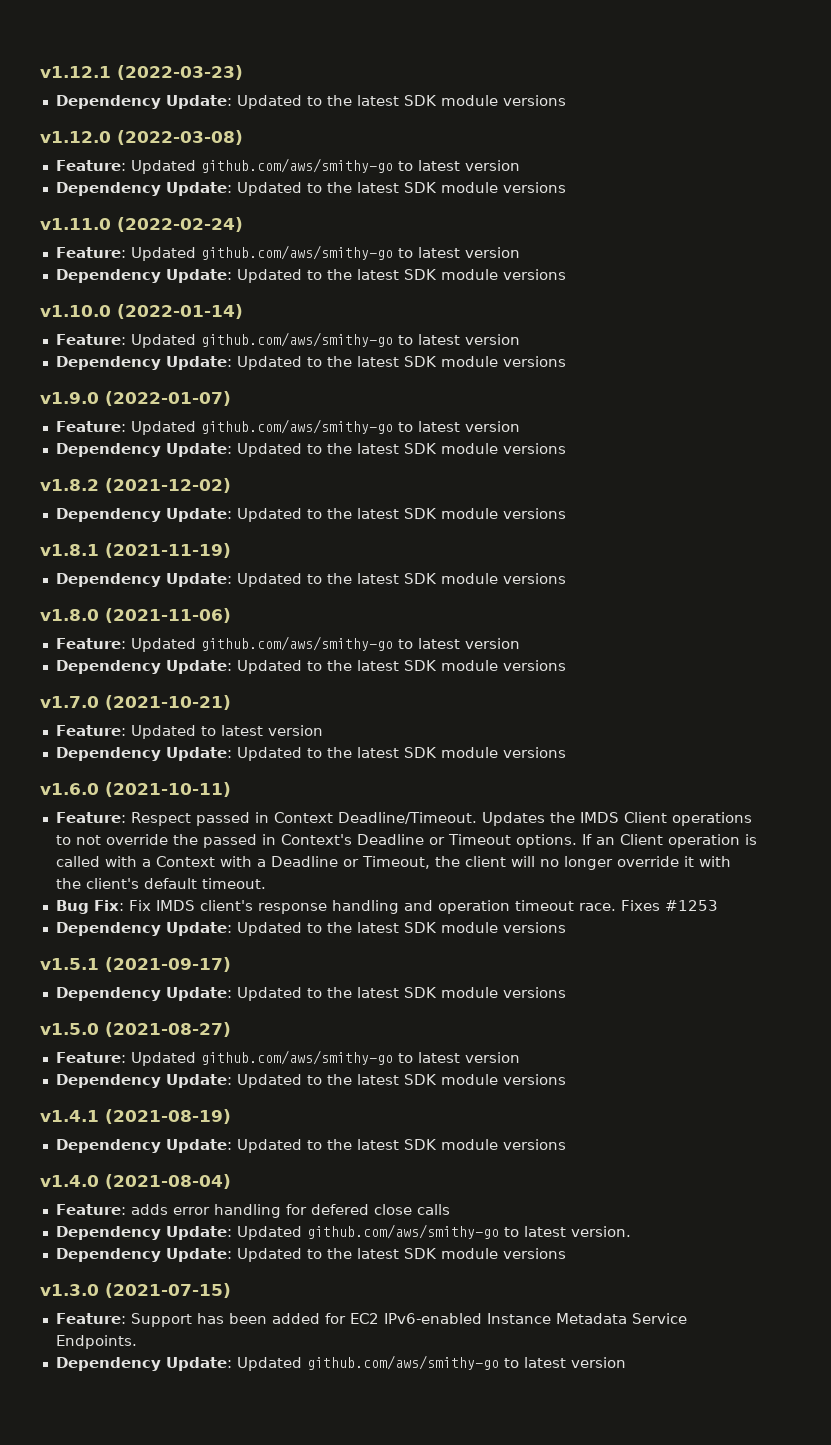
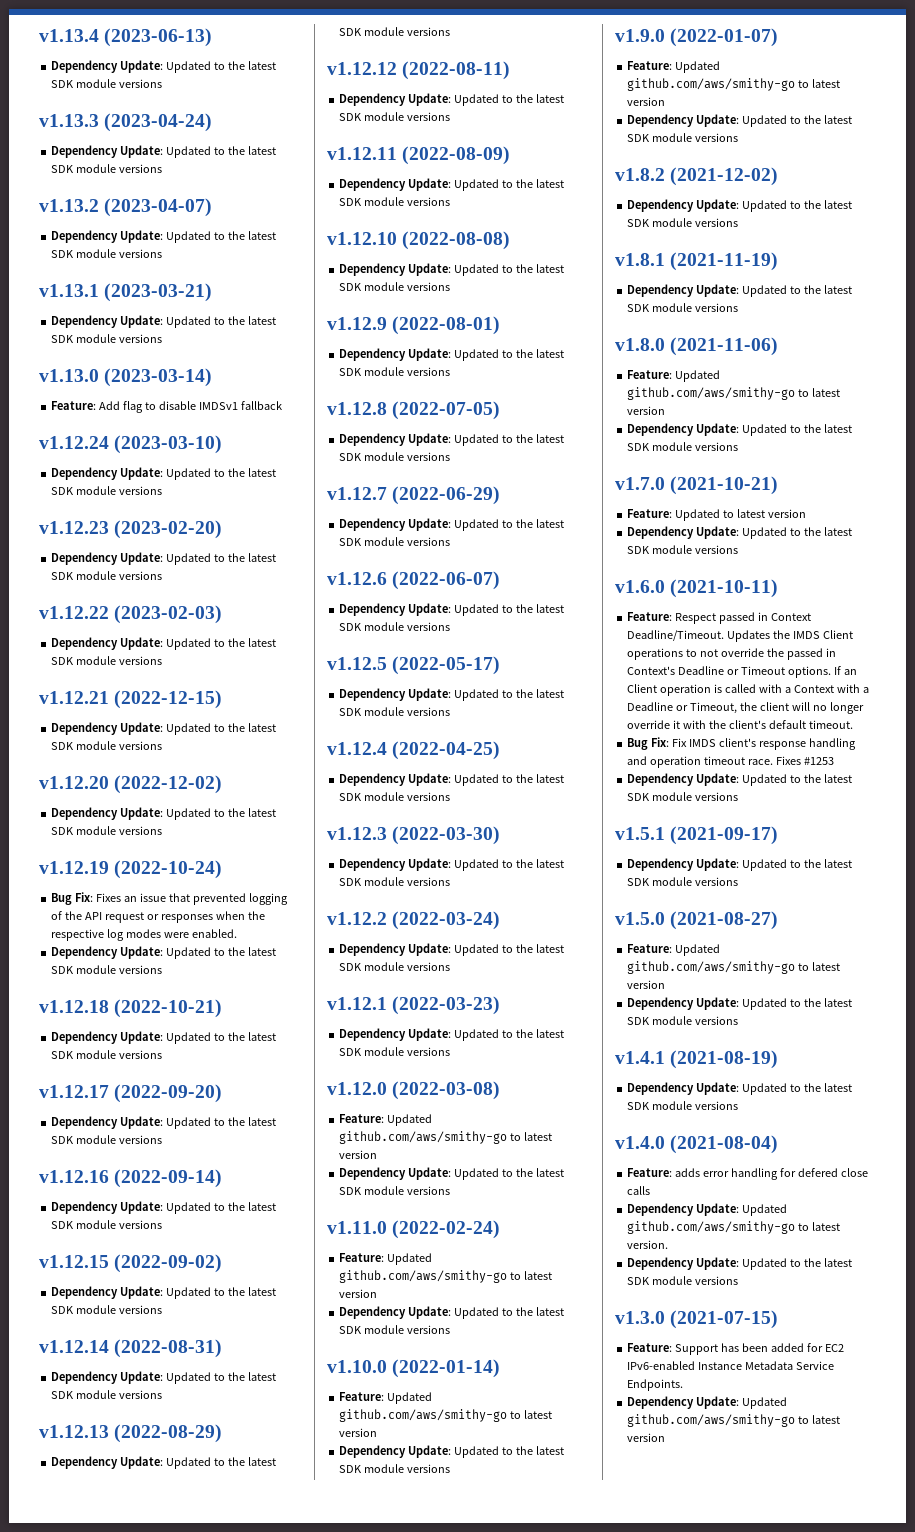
+ v1.13.4 (2023-06-13)
+ Dependency Update: Updated to the latest SDK module versions
+ v1.13.3 (2023-04-24)
+ Dependency Update: Updated to the latest SDK module versions
+ v1.13.2 (2023-04-07)
+ Dependency Update: Updated to the latest SDK module versions
+ v1.13.1 (2023-03-21)
+ Dependency Update: Updated to the latest SDK module versions
+ v1.13.0 (2023-03-14)
+ Feature: Add flag to disable IMDSv1 fallback
+ v1.12.24 (2023-03-10)
+ Dependency Update: Updated to the latest SDK module versions
+ v1.12.23 (2023-02-20)
+ Dependency Update: Updated to the latest SDK module versions
+ v1.12.22 (2023-02-03)
+ Dependency Update: Updated to the latest SDK module versions
+ v1.12.21 (2022-12-15)
+ Dependency Update: Updated to the latest SDK module versions
+ v1.12.20 (2022-12-02)
+ Dependency Update: Updated to the latest SDK module versions
+ v1.12.19 (2022-10-24)
+ Bug Fix: Fixes an issue that prevented logging of the API request or responses when the respective log modes were enabled.
+ Dependency Update: Updated to the latest SDK module versions
+ v1.12.18 (2022-10-21)
+ Dependency Update: Updated to the latest SDK module versions
+ v1.12.17 (2022-09-20)
+ Dependency Update: Updated to the latest SDK module versions
+ v1.12.16 (2022-09-14)
+ Dependency Update: Updated to the latest SDK module versions
+ v1.12.15 (2022-09-02)
+ Dependency Update: Updated to the latest SDK module versions
+ v1.12.14 (2022-08-31)
+ Dependency Update: Updated to the latest SDK module versions
+ v1.12.13 (2022-08-29)
+ Dependency Update: Updated to the latest SDK module versions
+ v1.12.12 (2022-08-11)
+ Dependency Update: Updated to the latest SDK module versions
+ v1.12.11 (2022-08-09)
+ Dependency Update: Updated to the latest SDK module versions
+ v1.12.10 (2022-08-08)
+ Dependency Update: Updated to the latest SDK module versions
+ v1.12.9 (2022-08-01)
+ Dependency Update: Updated to the latest SDK module versions
+ v1.12.8 (2022-07-05)
+ Dependency Update: Updated to the latest SDK module versions
+ v1.12.7 (2022-06-29)
+ Dependency Update: Updated to the latest SDK module versions
+ v1.12.6 (2022-06-07)
+ Dependency Update: Updated to the latest SDK module versions
+ v1.12.5 (2022-05-17)
+ Dependency Update: Updated to the latest SDK module versions
+ v1.12.4 (2022-04-25)
+ Dependency Update: Updated to the latest SDK module versions
+ v1.12.3 (2022-03-30)
+ Dependency Update: Updated to the latest SDK module versions
+ v1.12.2 (2022-03-24)
+ Dependency Update: Updated to the latest SDK module versions

